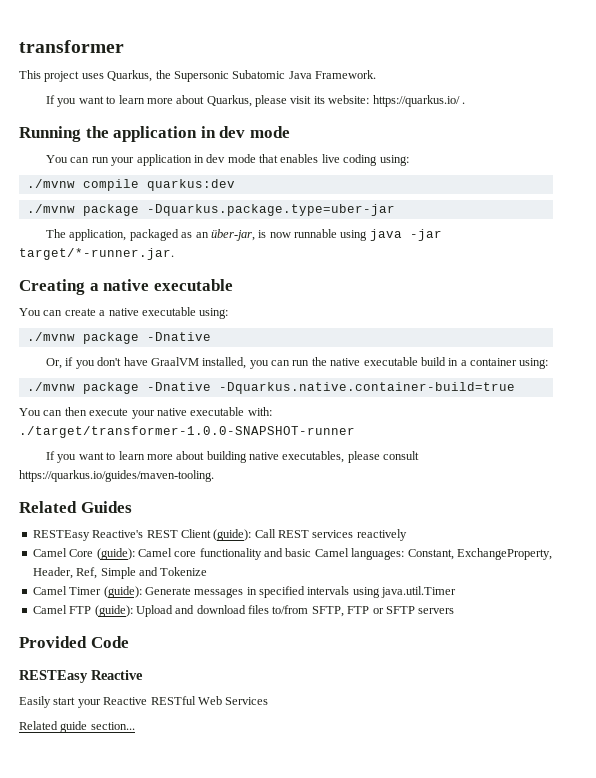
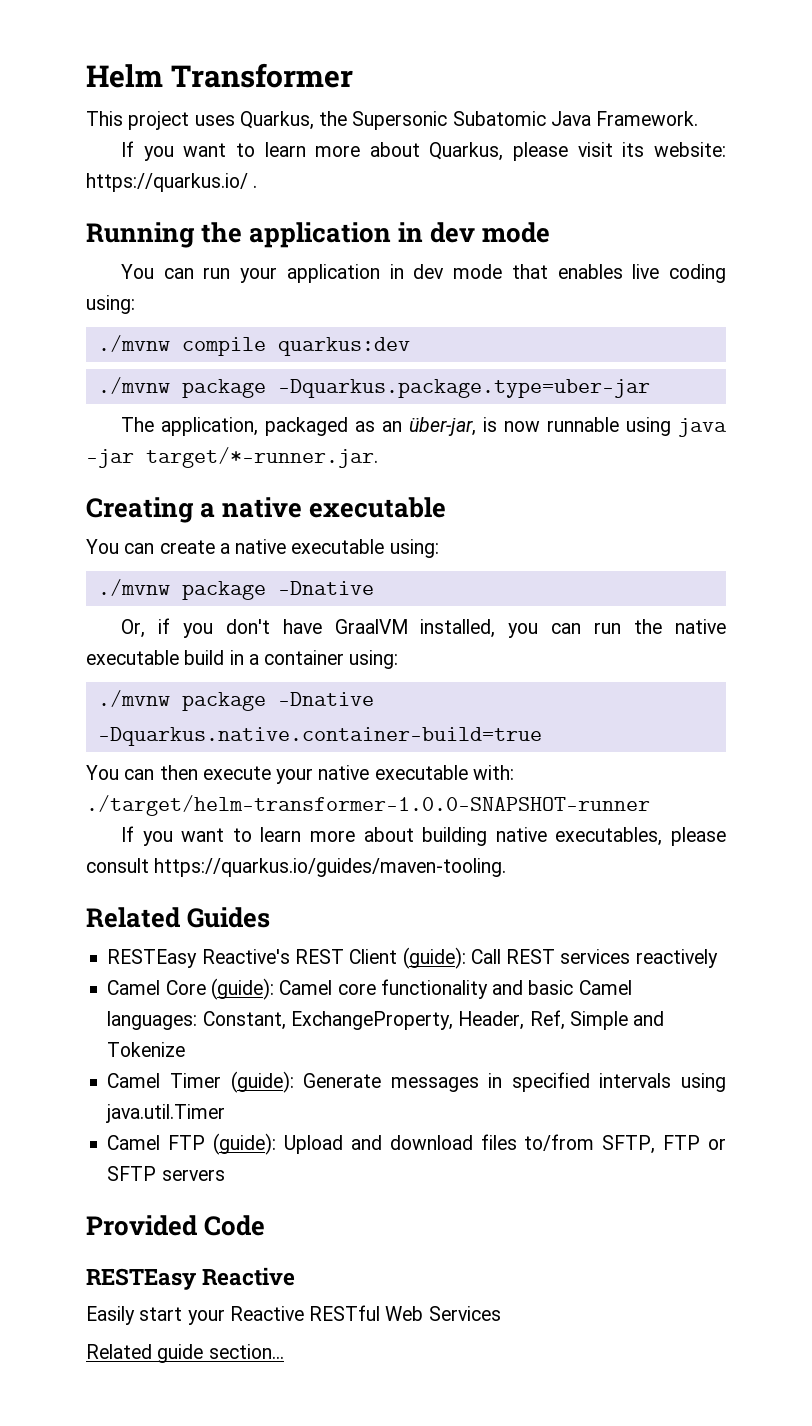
- transformer
+ Helm Transformer
- You can then execute your native executable with: ./target/transformer-1.0.0-SNAPSHOT-runner
+ You can then execute your native executable with: ./target/helm-transformer-1.0.0-SNAPSHOT-runner

